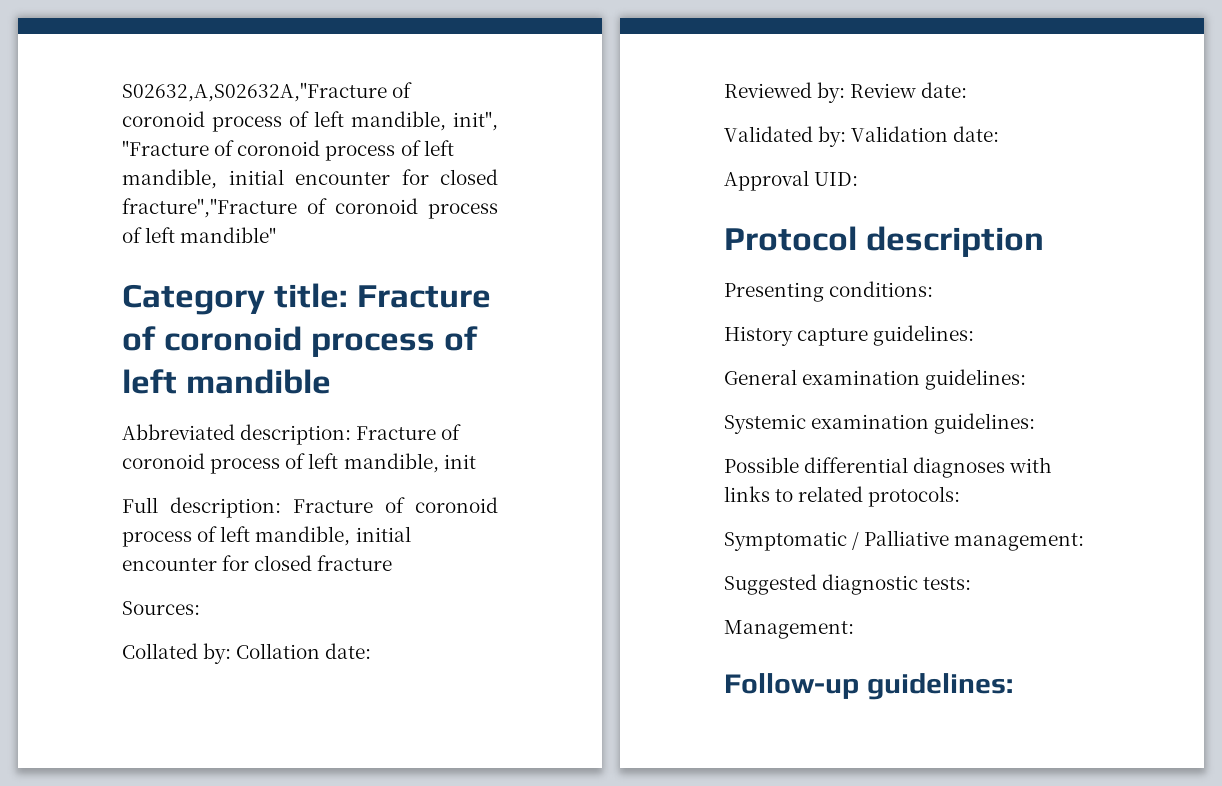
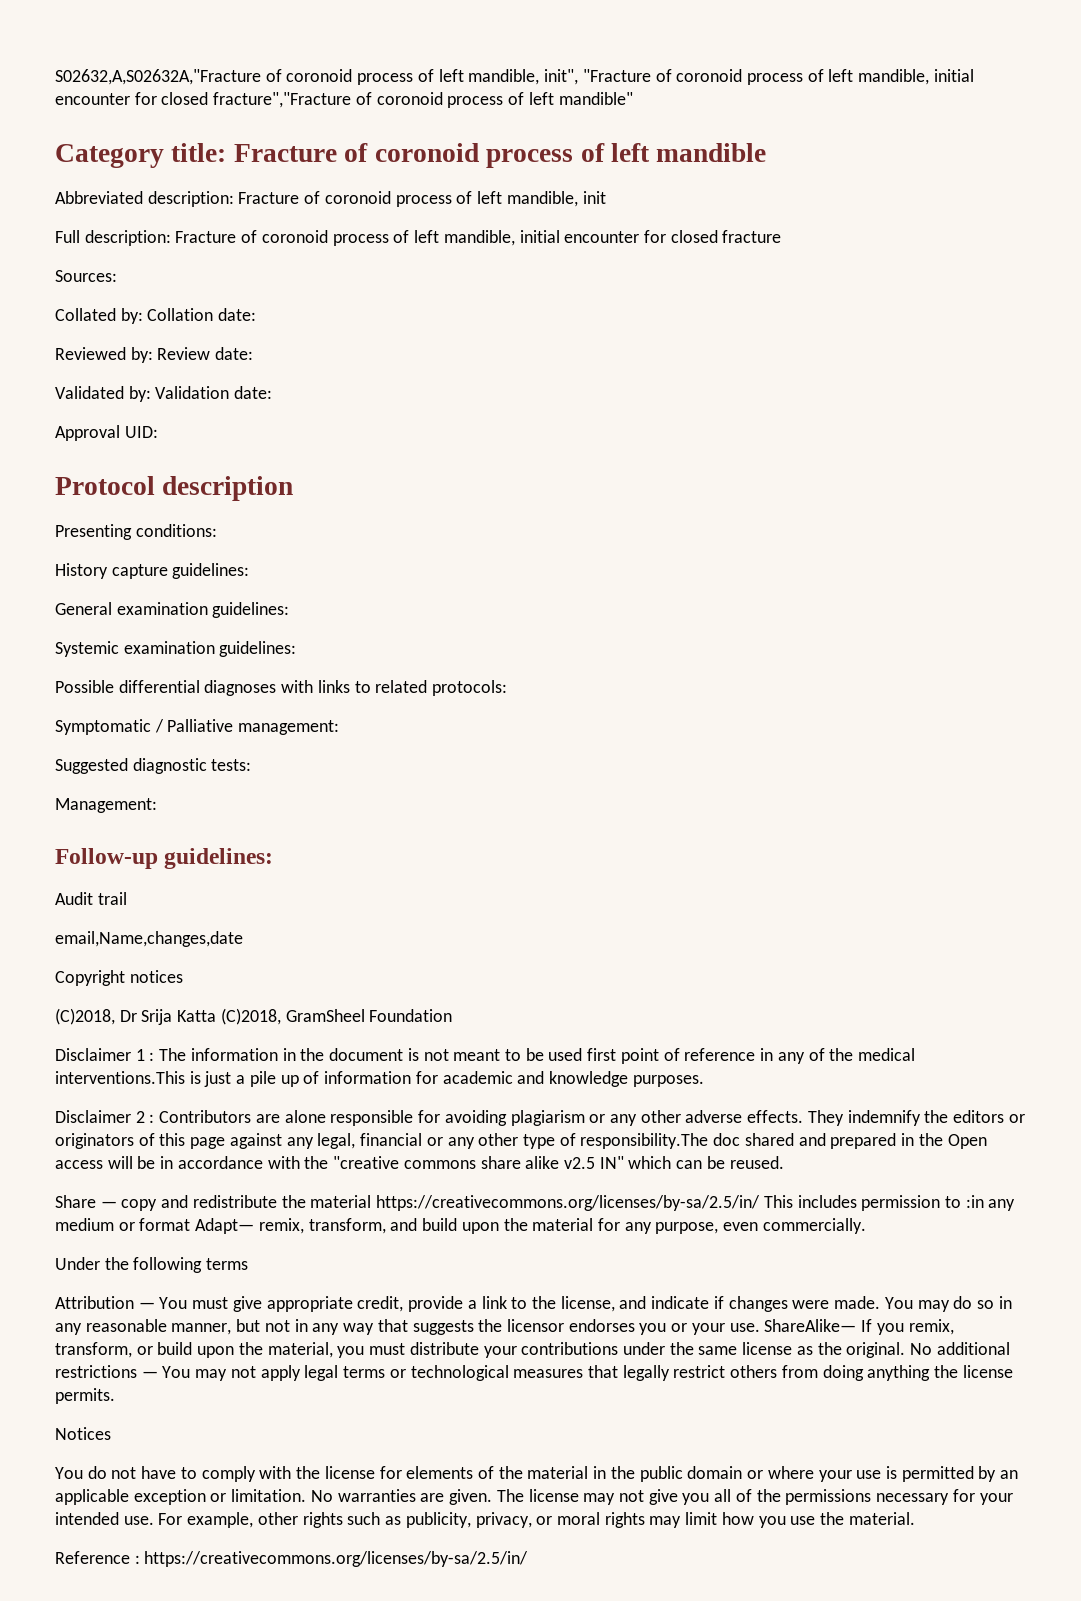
+ Audit trail
+ email,Name,changes,date
+ Copyright notices
+ (C)2018, Dr Srija Katta (C)2018, GramSheel Foundation
+ Disclaimer 1 : The information in the document is not meant to be used first point of reference in any of the medical interventions.This is just a pile up of information for academic and knowledge purposes.
+ Disclaimer 2 : Contributors are alone responsible for avoiding plagiarism or any other adverse effects. They indemnify the editors or originators of this page against any legal, financial or any other type of responsibility.The doc shared and prepared in the Open access will be in accordance with the "creative commons share alike v2.5 IN" which can be reused.
+ Share — copy and redistribute the material https://creativecommons.org/licenses/by-sa/2.5/in/ This includes permission to :in any medium or format Adapt— remix, transform, and build upon the material for any purpose, even commercially.
+ Under the following terms
+ Attribution — You must give appropriate credit, provide a link to the license, and indicate if changes were made. You may do so in any reasonable manner, but not in any way that suggests the licensor endorses you or your use. ShareAlike— If you remix, transform, or build upon the material, you must distribute your contributions under the same license as the original. No additional restrictions — You may not apply legal terms or technological measures that legally restrict others from doing anything the license permits.
+ Notices
+ You do not have to comply with the license for elements of the material in the public domain or where your use is permitted by an applicable exception or limitation. No warranties are given. The license may not give you all of the permissions necessary for your intended use. For example, other rights such as publicity, privacy, or moral rights may limit how you use the material.
+ Reference : https://creativecommons.org/licenses/by-sa/2.5/in/

